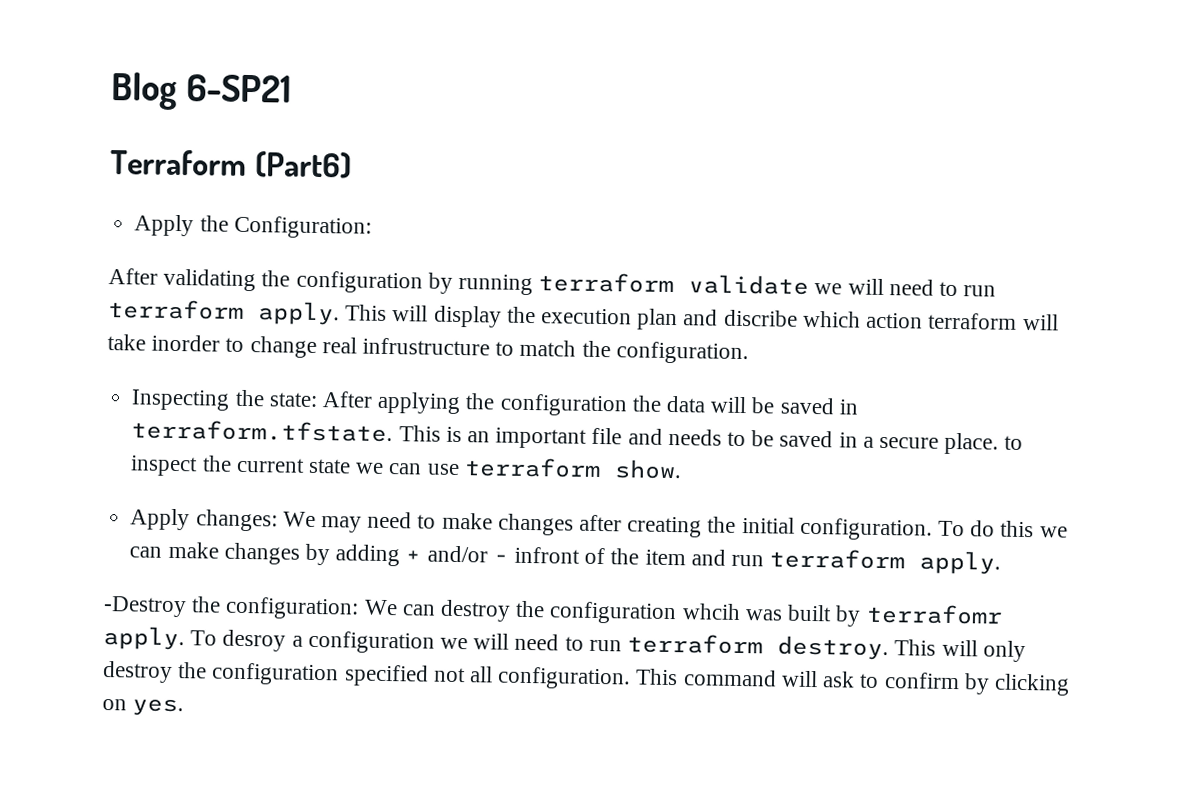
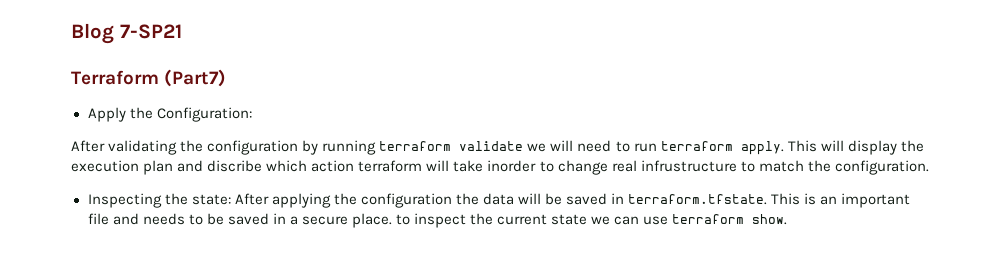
- Blog 6-SP21
+ Blog 7-SP21
- Terraform (Part6)
+ Terraform (Part7)
- Apply changes: We may need to make changes after creating the initial configuration. To do this we can make changes by adding + and/or - infront of the item and run terraform apply.
- -Destroy the configuration: We can destroy the configuration whcih was built by terrafomr apply. To desroy a configuration we will need to run terraform destroy. This will only destroy the configuration specified not all configuration. This command will ask to confirm by clicking on yes.

